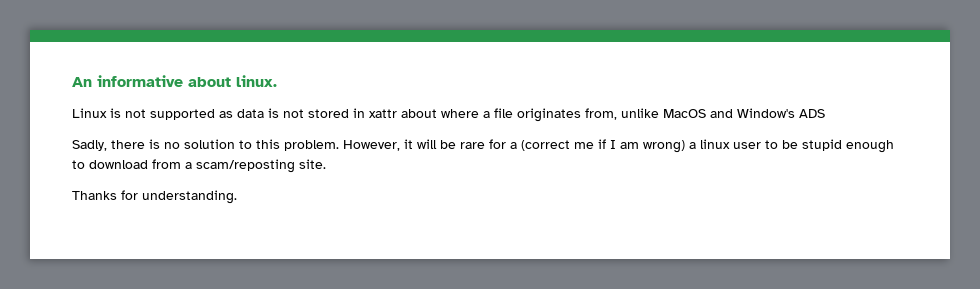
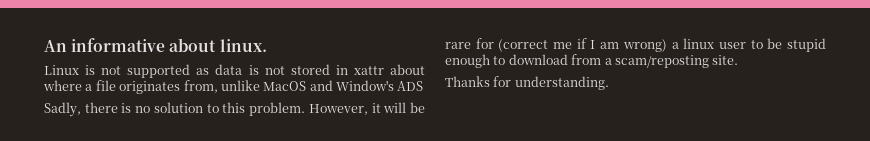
- However, it will be rare for a (correct me if I am wrong) a linux user to be stupid enough to download from a scam/reposting site.
+ However, it will be rare for (correct me if I am wrong) a linux user to be stupid enough to download from a scam/reposting site.

